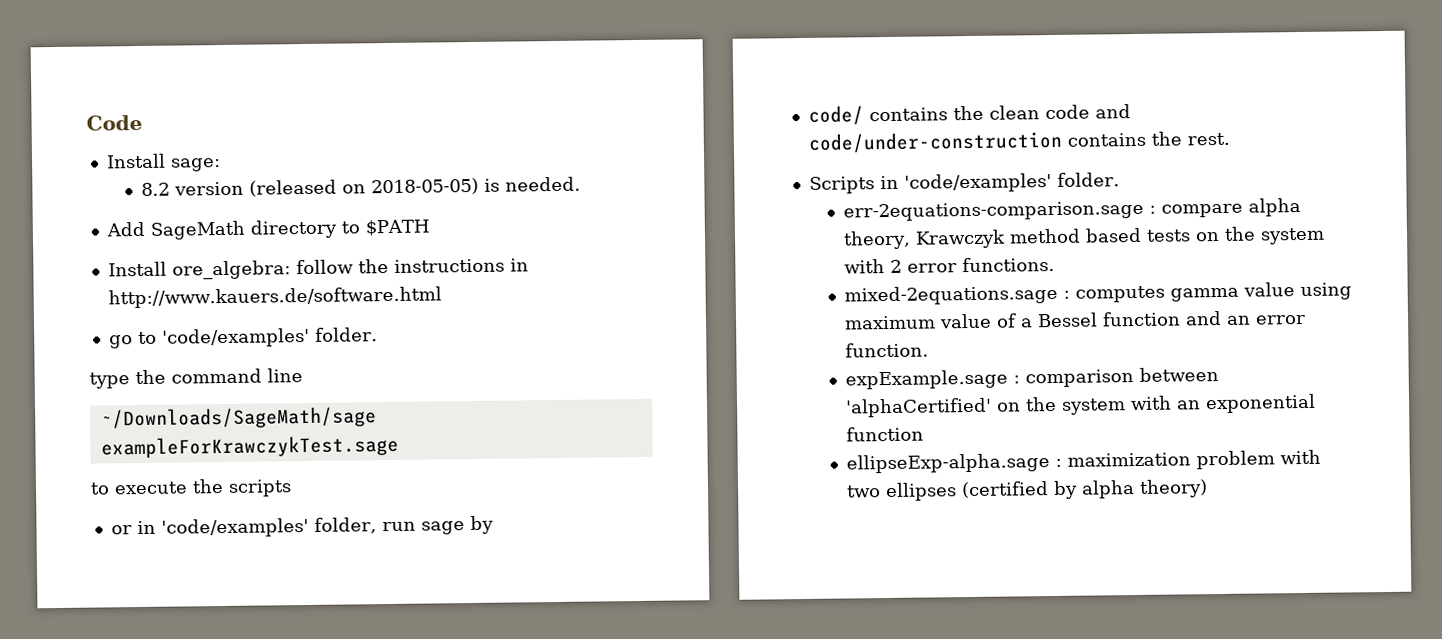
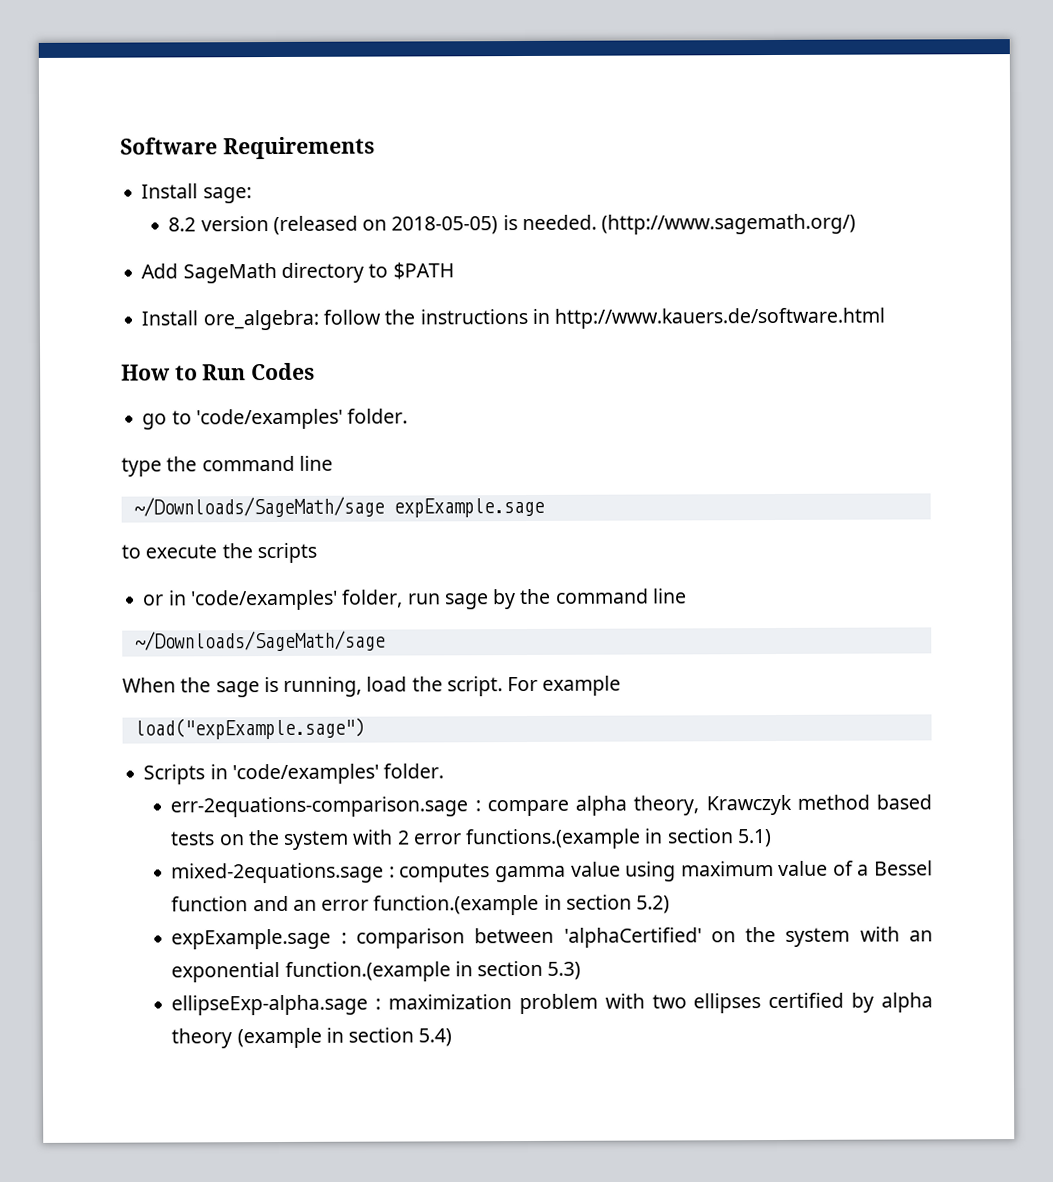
- Code
+ Software Requirements
+ (http://www.sagemath.org/)
+ How to Run Codes
- ~/Downloads/SageMath/sage exampleForKrawczykTest.sage
+ ~/Downloads/SageMath/sage expExample.sage
- or in 'code/examples' folder, run sage by
- code/ contains the clean code and code/under-construction contains the rest.
+ or in 'code/examples' folder, run sage by the command line
+ ~/Downloads/SageMath/sage
+ When the sage is running, load the script. For example
+ load("expExample.sage")
- err-2equations-comparison.sage : compare alpha theory, Krawczyk method based tests on the system with 2 error functions.
+ err-2equations-comparison.sage : compare alpha theory, Krawczyk method based tests on the system with 2 error functions.(example in section 5.1)
- mixed-2equations.sage : computes gamma value using maximum value of a Bessel function and an error function.
+ mixed-2equations.sage : computes gamma value using maximum value of a Bessel function and an error function.(example in section 5.2)
- expExample.sage : comparison between 'alphaCertified' on the system with an exponential function
+ expExample.sage : comparison between 'alphaCertified' on the system with an exponential function.(example in section 5.3)
- ellipseExp-alpha.sage : maximization problem with two ellipses (certified by alpha theory)
+ ellipseExp-alpha.sage : maximization problem with two ellipses certified by alpha theory (example in section 5.4)

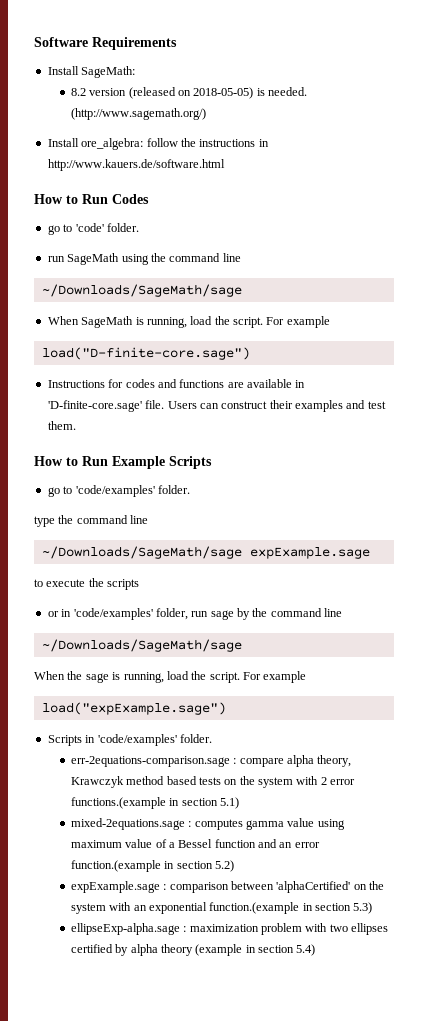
- Install sage:
+ Install SageMath:
- Add SageMath directory to $PATH
+ go to 'code' folder.
+ run SageMath using the command line
+ ~/Downloads/SageMath/sage
+ When SageMath is running, load the script. For example
+ load("D-finite-core.sage")
+ Instructions for codes and functions are available in 'D-finite-core.sage' file. Users can construct their examples and test them.
+ How to Run Example Scripts

